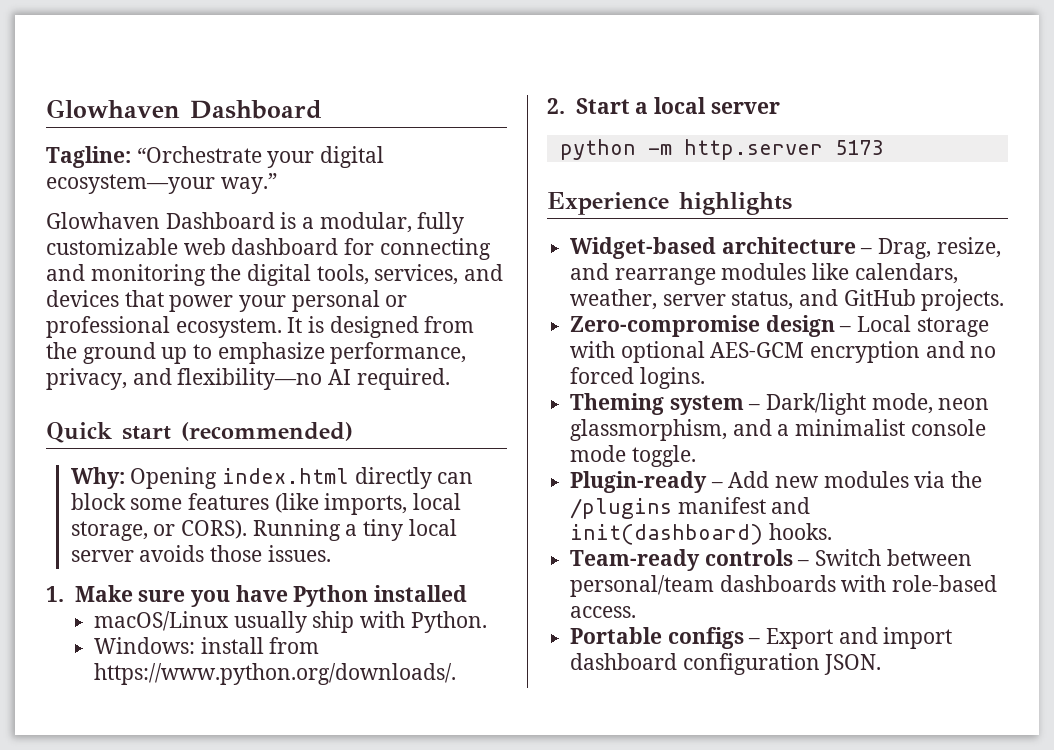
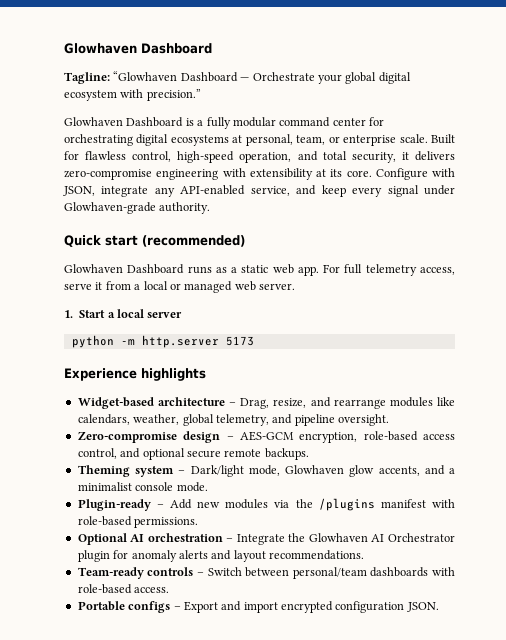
- Tagline: “Orchestrate your digital ecosystem—your way.”
- Glowhaven Dashboard is a modular, fully customizable web dashboard for connecting and monitoring the digital tools, services, and devices that power your personal or professional ecosystem. It is designed from the ground up to emphasize performance, privacy, and flexibility—no AI required.
+ Tagline: “Glowhaven Dashboard — Orchestrate your global digital ecosystem with precision.”
+ Glowhaven Dashboard is a fully modular command center for orchestrating digital ecosystems at personal, team, or enterprise scale. Built for flawless control, high-speed operation, and total security, it delivers zero-compromise engineering with extensibility at its core. Configure with JSON, integrate any API-enabled service, and keep every signal under Glowhaven-grade authority.
  Quick start (recommended)
- Why: Opening index.html directly can block some features (like imports, local storage, or CORS). Running a tiny local server avoids those issues.
- 1. Make sure you have Python installed
- macOS/Linux usually ship with Python.
- Windows: install from https://www.python.org/downloads/.
- 2. Start a local server
+ Glowhaven Dashboard runs as a static web app. For full telemetry access, serve it from a local or managed web server.
+ 1. Start a local server
- Widget-based architecture – Drag, resize, and rearrange modules like calendars, weather, server status, and GitHub projects.
- Zero-compromise design – Local storage with optional AES-GCM encryption and no forced logins.
+ Widget-based architecture – Drag, resize, and rearrange modules like calendars, weather, global telemetry, and pipeline oversight.
+ Zero-compromise design – AES-GCM encryption, role-based access control, and optional secure remote backups.
- Theming system – Dark/light mode, neon glassmorphism, and a minimalist console mode toggle.
+ Theming system – Dark/light mode, Glowhaven glow accents, and a minimalist console mode.
- Plugin-ready – Add new modules via the /plugins manifest and init(dashboard) hooks.
+ Plugin-ready – Add new modules via the /plugins manifest with role-based permissions.
+ Optional AI orchestration – Integrate the Glowhaven AI Orchestrator plugin for anomaly alerts and layout recommendations.
- Portable configs – Export and import dashboard configuration JSON.
+ Portable configs – Export and import encrypted configuration JSON.

